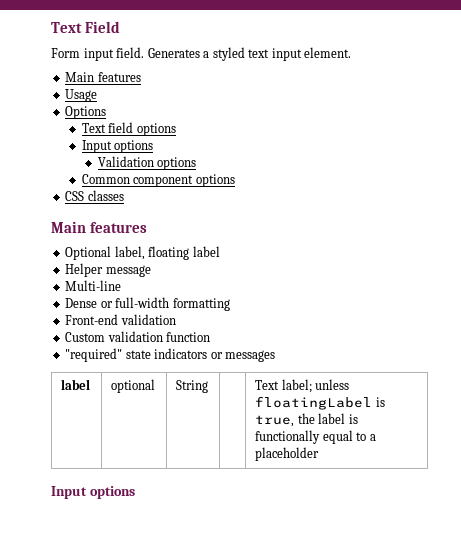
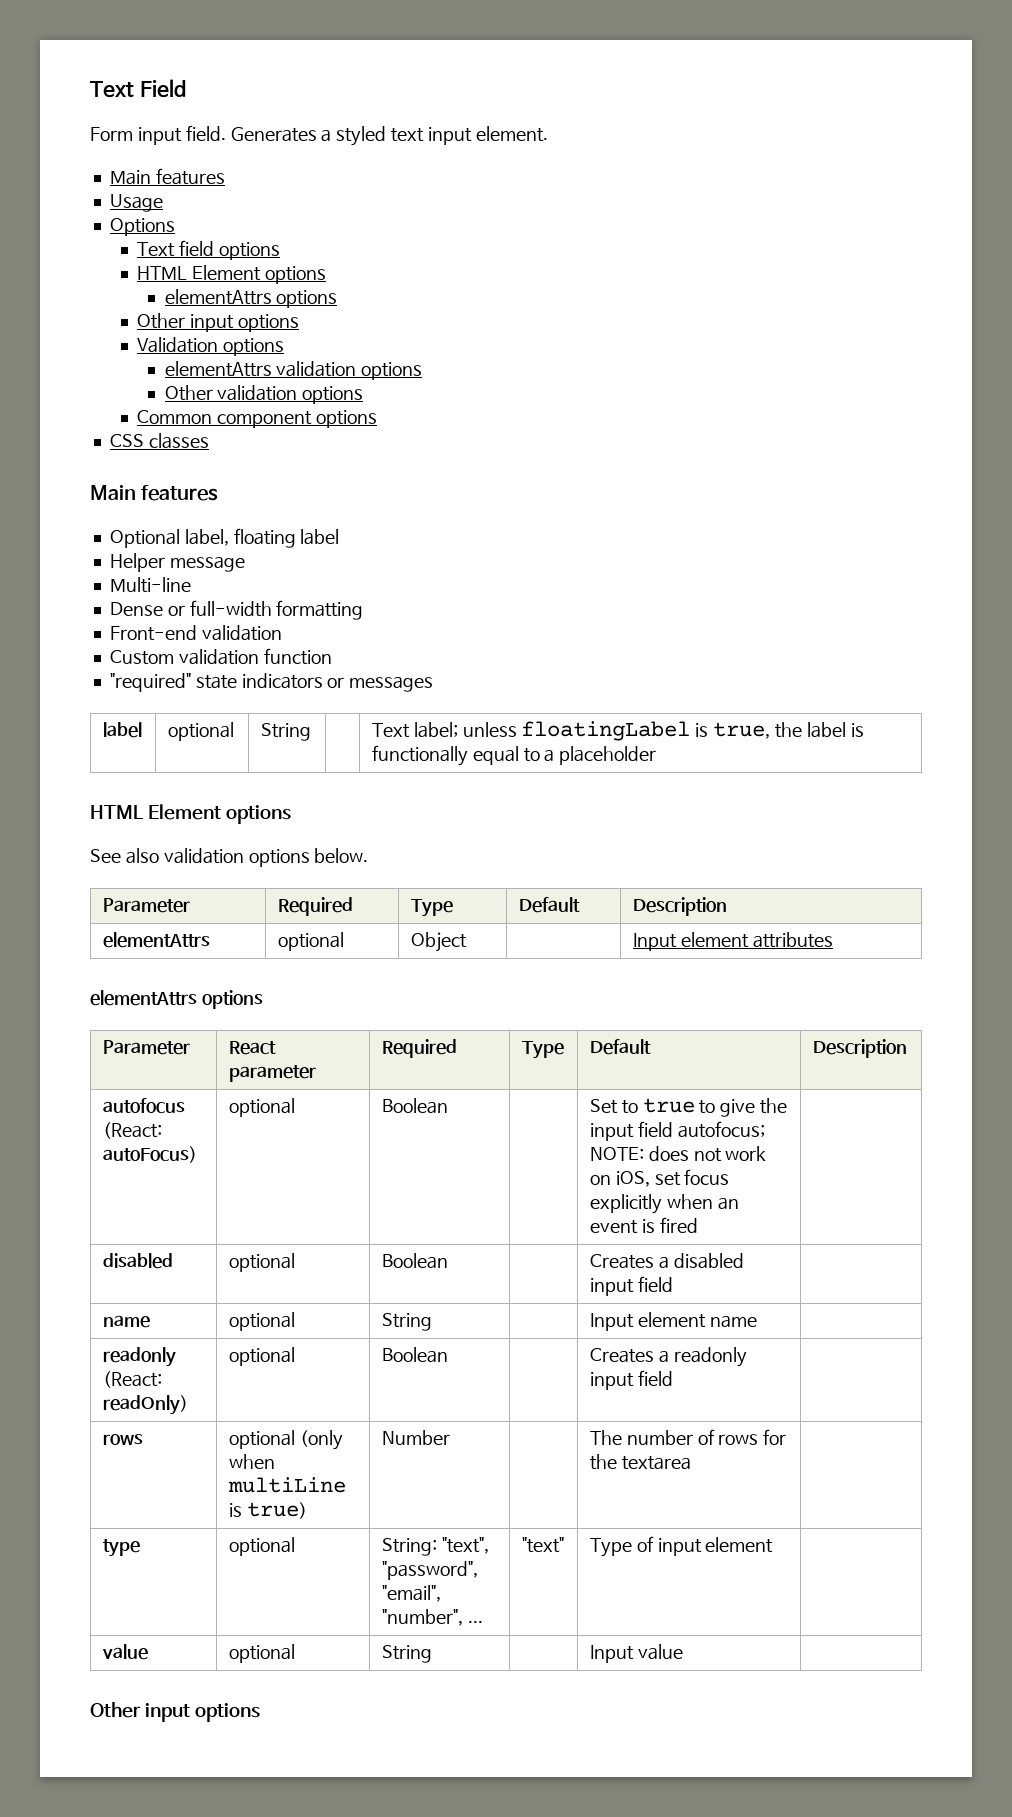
  Text field options
- Input options
+ HTML Element options
+ elementAttrs options
+ Other input options
  Validation options
+ elementAttrs validation options
+ Other validation options
  label | optional | String | | Text label; unless floatingLabel is true, the label is functionally equal to a placeholder
- Input options
+ HTML Element options
+ See also validation options below.
+ Parameter | Required | Type | Default | Description
+ elementAttrs | optional | Object | | Input element attributes
+ elementAttrs options
+ Parameter | React parameter | Required | Type | Default | Description
+ autofocus (React: autoFocus) | optional | Boolean | | Set to true to give the input field autofocus; NOTE: does not work on iOS, set focus explicitly when an event is fired |
+ disabled | optional | Boolean | | Creates a disabled input field |
+ name | optional | String | | Input element name |
+ readonly (React: readOnly) | optional | Boolean | | Creates a readonly input field |
+ rows | optional (only when multiLine is true) | Number | | The number of rows for the textarea |
+ type | optional | String: "text", "password", "email", "number", ... | "text" | Type of input element |
+ value | optional | String | | Input value |
+ Other input options

